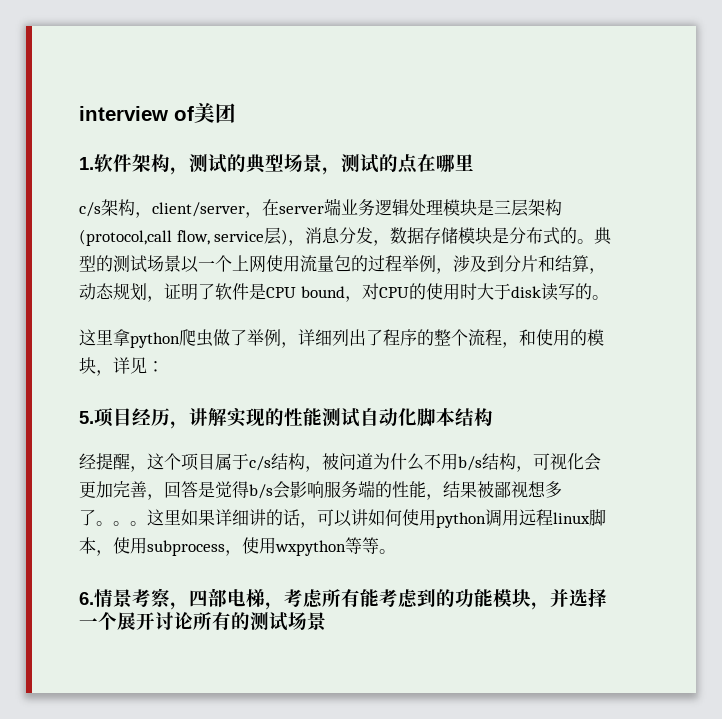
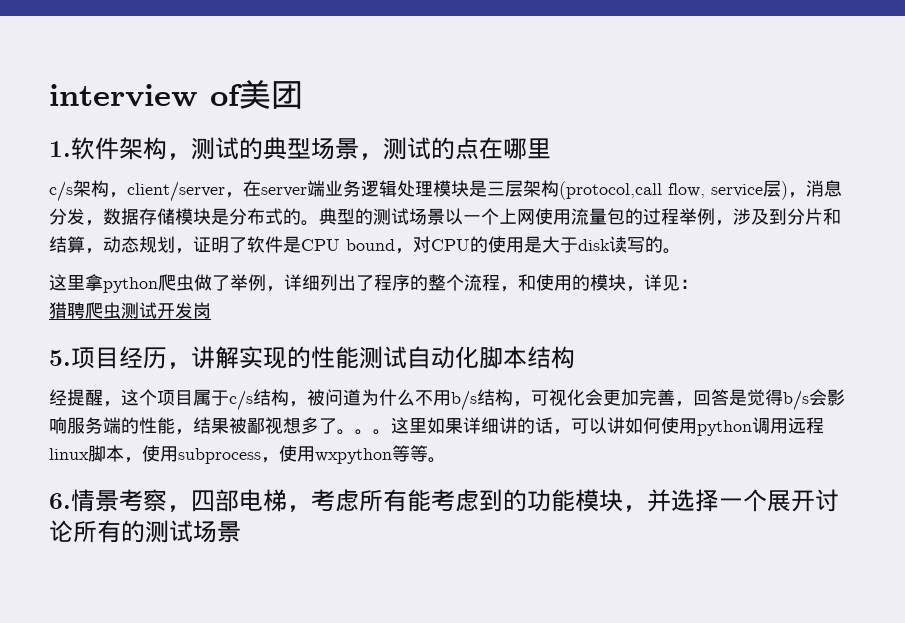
- 典型的测试场景以一个上网使用流量包的过程举例，涉及到分片和结算，动态规划，证明了软件是CPU bound，对CPU的使用时大于disk读写的。
+ 典型的测试场景以一个上网使用流量包的过程举例，涉及到分片和结算，动态规划，证明了软件是CPU bound，对CPU的使用是大于disk读写的。
+ 猎聘爬虫测试开发岗

